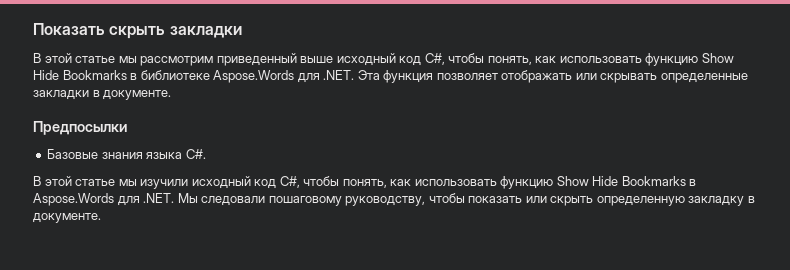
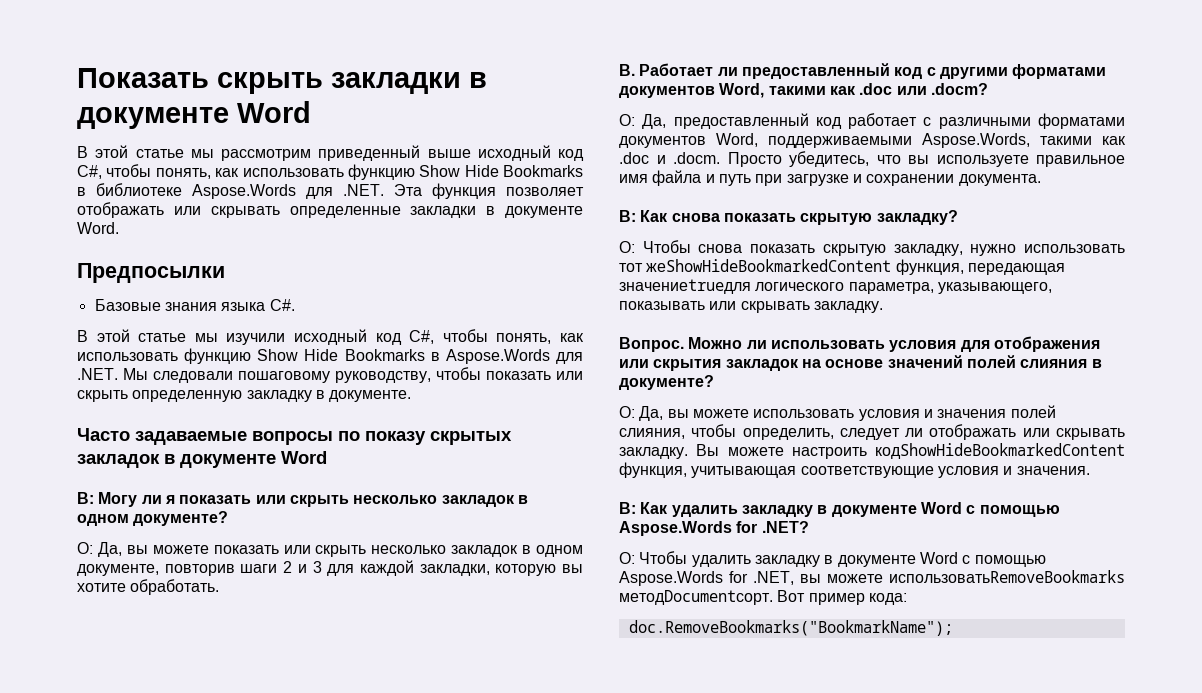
- Показать скрыть закладки
+ Показать скрыть закладки в документе Word
- В этой статье мы рассмотрим приведенный выше исходный код C#, чтобы понять, как использовать функцию Show Hide Bookmarks в библиотеке Aspose.Words для .NET. Эта функция позволяет отображать или скрывать определенные закладки в документе.
+ В этой статье мы рассмотрим приведенный выше исходный код C#, чтобы понять, как использовать функцию Show Hide Bookmarks в библиотеке Aspose.Words для .NET. Эта функция позволяет отображать или скрывать определенные закладки в документе Word.
+ Часто задаваемые вопросы по показу скрытых закладок в документе Word
+ В: Могу ли я показать или скрыть несколько закладок в одном документе?
+ О: Да, вы можете показать или скрыть несколько закладок в одном документе, повторив шаги 2 и 3 для каждой закладки, которую вы хотите обработать.
+ В. Работает ли предоставленный код с другими форматами документов Word, такими как .doc или .docm?
+ О: Да, предоставленный код работает с различными форматами документов Word, поддерживаемыми Aspose.Words, такими как .doc и .docm. Просто убедитесь, что вы используете правильное имя файла и путь при загрузке и сохранении документа.
+ В: Как снова показать скрытую закладку?
+ О: Чтобы снова показать скрытую закладку, нужно использовать тот жеShowHideBookmarkedContent функция, передающая значениеtrueдля логического параметра, указывающего, показывать или скрывать закладку.
+ Вопрос. Можно ли использовать условия для отображения или скрытия закладок на основе значений полей слияния в документе?
+ О: Да, вы можете использовать условия и значения полей слияния, чтобы определить, следует ли отображать или скрывать закладку. Вы можете настроить кодShowHideBookmarkedContent функция, учитывающая соответствующие условия и значения.
+ В: Как удалить закладку в документе Word с помощью Aspose.Words for .NET?
+ О: Чтобы удалить закладку в документе Word с помощью Aspose.Words for .NET, вы можете использоватьRemoveBookmarks методDocumentсорт. Вот пример кода:
+ doc.RemoveBookmarks("BookmarkName");

